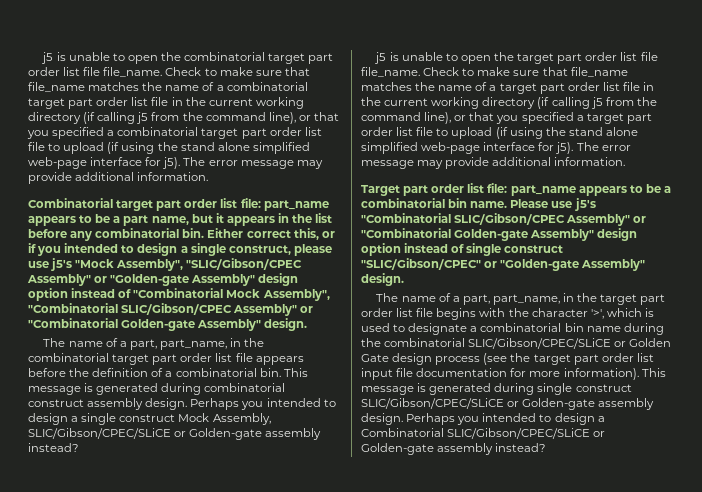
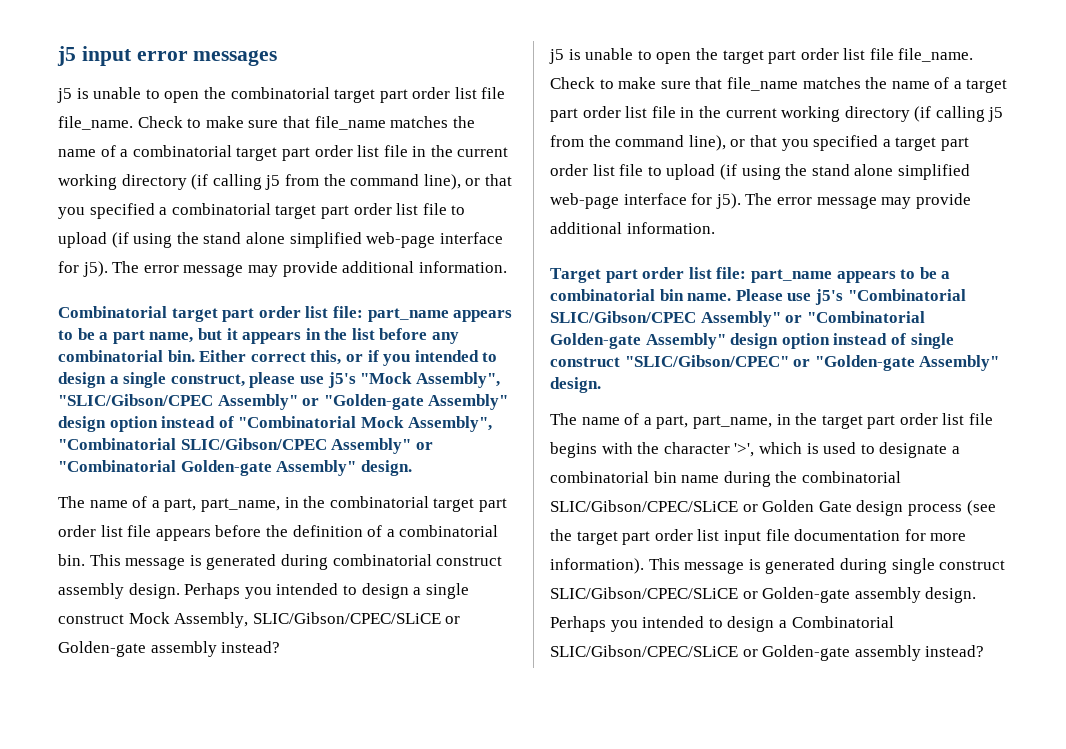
+ j5 input error messages

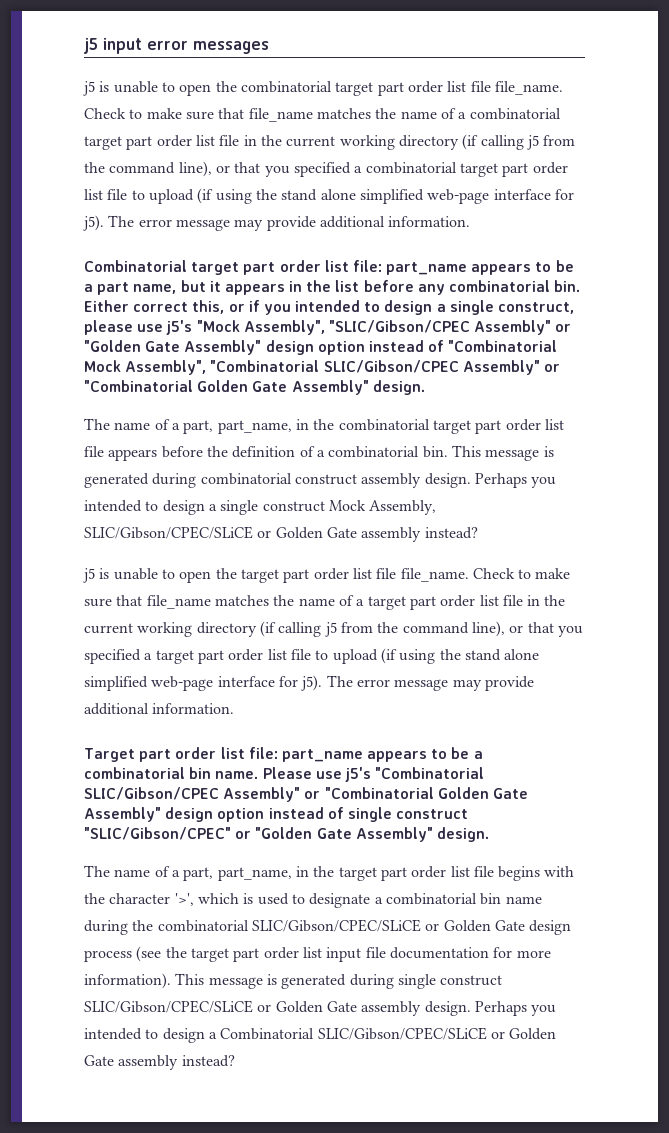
- Either correct this, or if you intended to design a single construct, please use j5's "Mock Assembly", "SLIC/Gibson/CPEC Assembly" or "Golden-gate Assembly" design option instead of "Combinatorial Mock Assembly", "Combinatorial SLIC/Gibson/CPEC Assembly" or "Combinatorial Golden-gate Assembly" design.
+ Either correct this, or if you intended to design a single construct, please use j5's "Mock Assembly", "SLIC/Gibson/CPEC Assembly" or "Golden Gate Assembly" design option instead of "Combinatorial Mock Assembly", "Combinatorial SLIC/Gibson/CPEC Assembly" or "Combinatorial Golden Gate Assembly" design.
- Perhaps you intended to design a single construct Mock Assembly, SLIC/Gibson/CPEC/SLiCE or Golden-gate assembly instead?
+ Perhaps you intended to design a single construct Mock Assembly, SLIC/Gibson/CPEC/SLiCE or Golden Gate assembly instead?
- Please use j5's "Combinatorial SLIC/Gibson/CPEC Assembly" or "Combinatorial Golden-gate Assembly" design option instead of single construct "SLIC/Gibson/CPEC" or "Golden-gate Assembly" design.
+ Please use j5's "Combinatorial SLIC/Gibson/CPEC Assembly" or "Combinatorial Golden Gate Assembly" design option instead of single construct "SLIC/Gibson/CPEC" or "Golden Gate Assembly" design.
- This message is generated during single construct SLIC/Gibson/CPEC/SLiCE or Golden-gate assembly design.
+ This message is generated during single construct SLIC/Gibson/CPEC/SLiCE or Golden Gate assembly design.
- Perhaps you intended to design a Combinatorial SLIC/Gibson/CPEC/SLiCE or Golden-gate assembly instead?
+ Perhaps you intended to design a Combinatorial SLIC/Gibson/CPEC/SLiCE or Golden Gate assembly instead?

